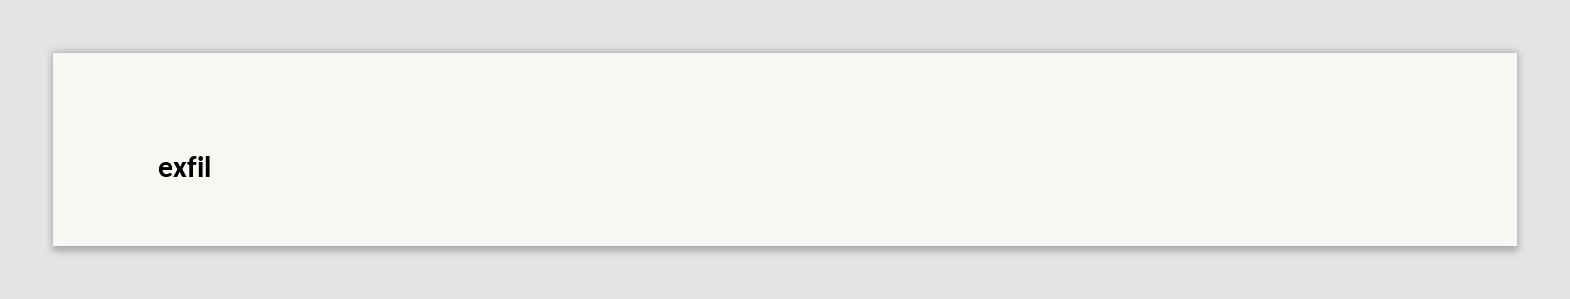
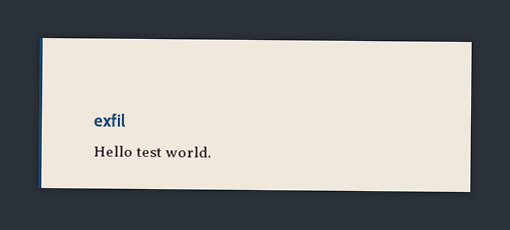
+ Hello test world.

